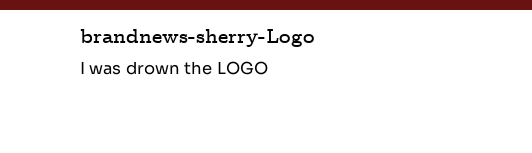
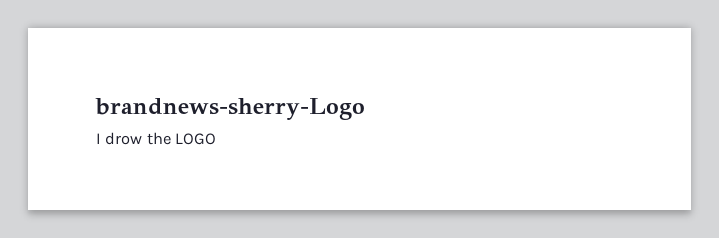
- I was drown the LOGO
+ I drow the LOGO

